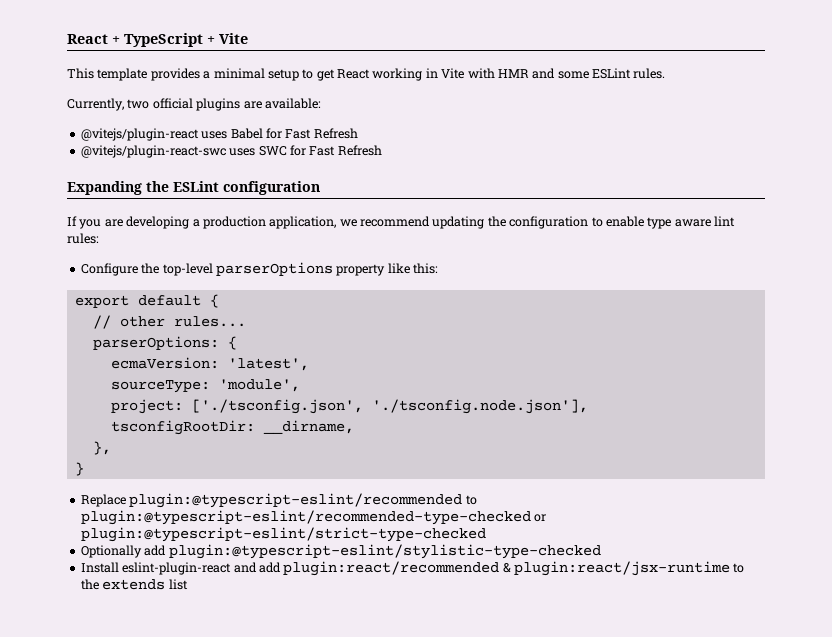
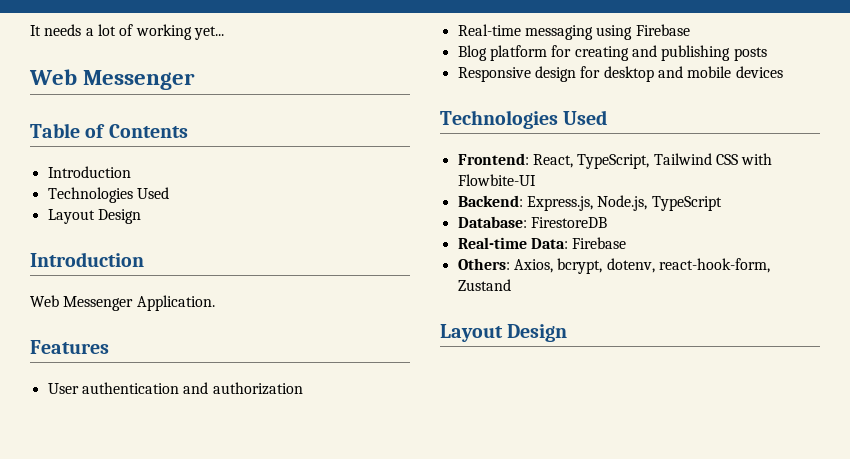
- React + TypeScript + Vite
- This template provides a minimal setup to get React working in Vite with HMR and some ESLint rules.
- Currently, two official plugins are available:
- @vitejs/plugin-react uses Babel for Fast Refresh
- @vitejs/plugin-react-swc uses SWC for Fast Refresh
- Expanding the ESLint configuration
- If you are developing a production application, we recommend updating the configuration to enable type aware lint rules:
- Configure the top-level parserOptions property like this:
- export default {
- // other rules...
- parserOptions: {
- ecmaVersion: 'latest',
- sourceType: 'module',
- project: ['./tsconfig.json', './tsconfig.node.json'],
- tsconfigRootDir: __dirname,
- },
- }
- Replace plugin:@typescript-eslint/recommended to plugin:@typescript-eslint/recommended-type-checked or plugin:@typescript-eslint/strict-type-checked
- Optionally add plugin:@typescript-eslint/stylistic-type-checked
- Install eslint-plugin-react and add plugin:react/recommended & plugin:react/jsx-runtime to the extends list
+ It needs a lot of working yet...
+ Web Messenger
+ Table of Contents
+ Introduction
+ Technologies Used
+ Layout Design
+ Introduction
+ Web Messenger Application.
+ Features
+ User authentication and authorization
+ Real-time messaging using Firebase
+ Blog platform for creating and publishing posts
+ Responsive design for desktop and mobile devices
+ Technologies Used
+ Frontend: React, TypeScript, Tailwind CSS with Flowbite-UI
+ Backend: Express.js, Node.js, TypeScript
+ Database: FirestoreDB
+ Real-time Data: Firebase
+ Others: Axios, bcrypt, dotenv, react-hook-form, Zustand
+ Layout Design

